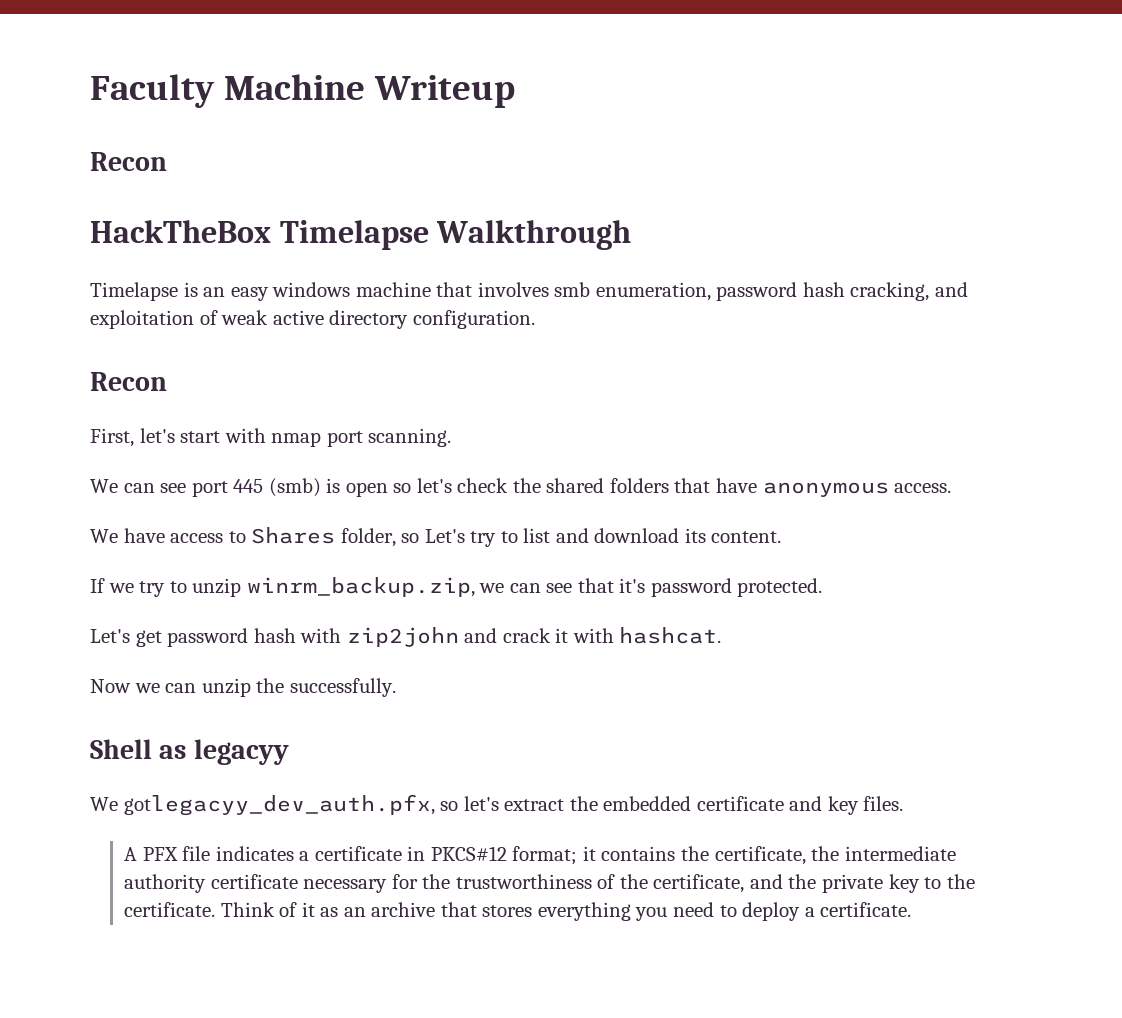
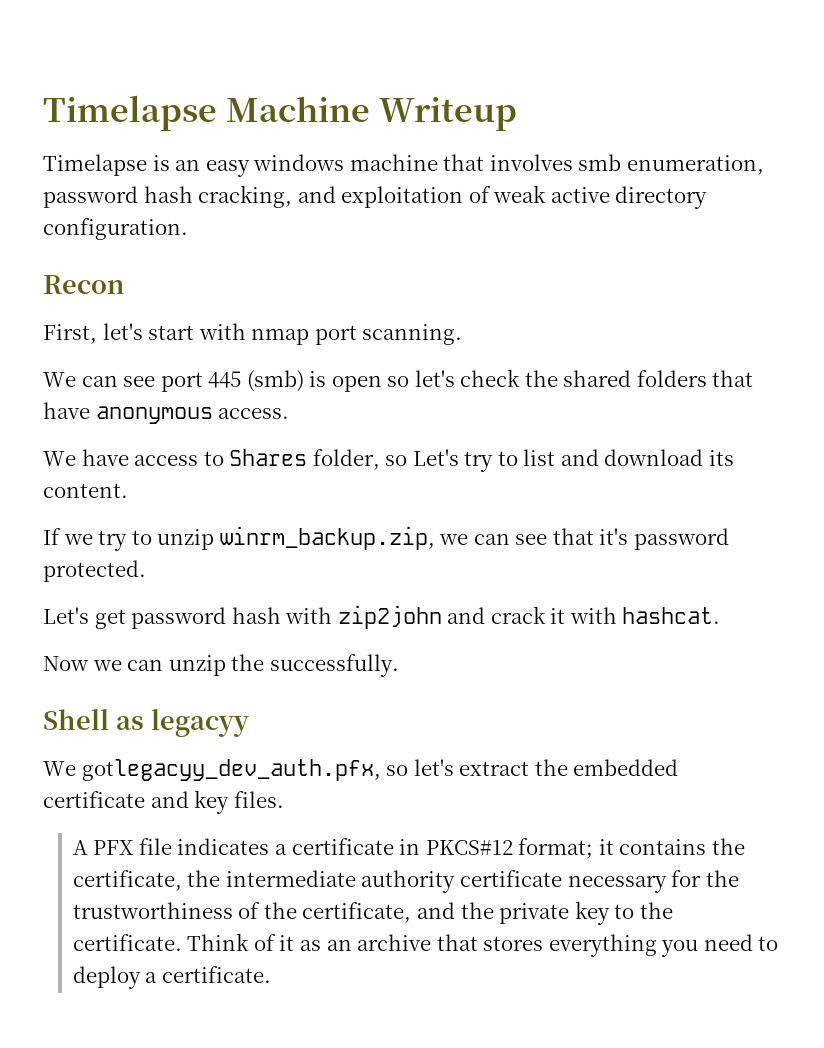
- Faculty Machine Writeup
- Recon
- HackTheBox Timelapse Walkthrough
+ Timelapse Machine Writeup

